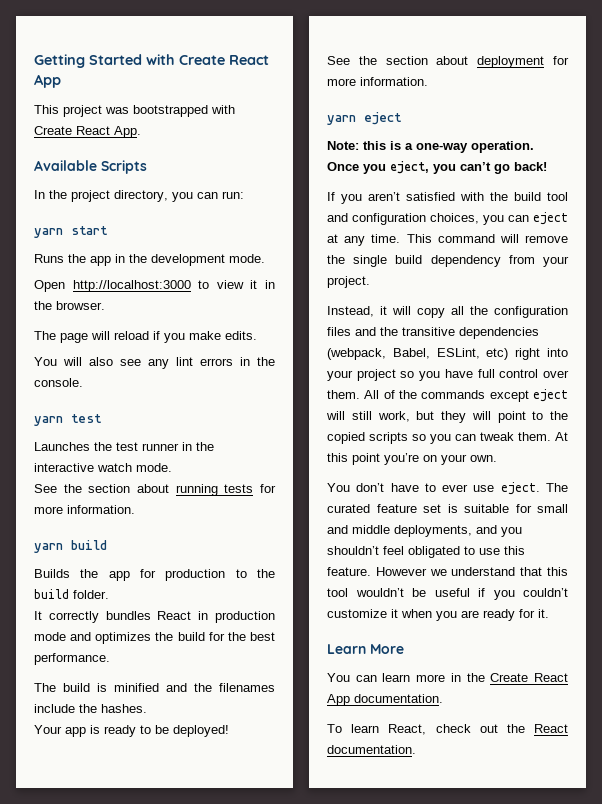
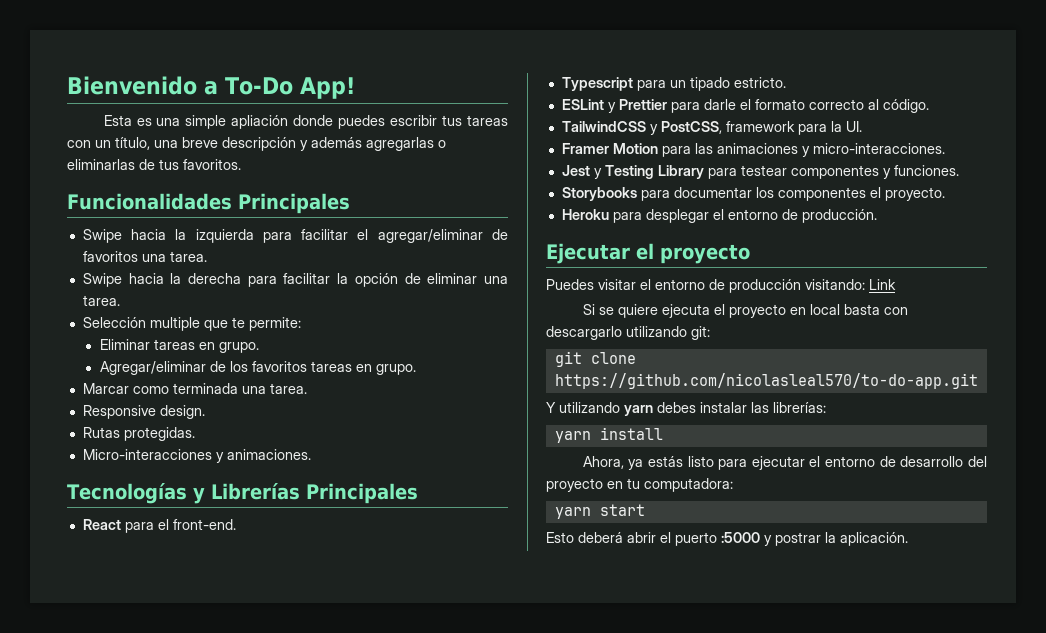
- Getting Started with Create React App
- This project was bootstrapped with Create React App.
- Available Scripts
- In the project directory, you can run:
+ Bienvenido a To-Do App!
+ Esta es una simple apliación donde puedes escribir tus tareas con un título, una breve descripción y además agregarlas o eliminarlas de tus favoritos.
+ Funcionalidades Principales
+ Swipe hacia la izquierda para facilitar el agregar/eliminar de favoritos una tarea.
+ Swipe hacia la derecha para facilitar la opción de eliminar una tarea.
+ Selección multiple que te permite:
+ Eliminar tareas en grupo.
+ Agregar/eliminar de los favoritos tareas en grupo.
+ Marcar como terminada una tarea.
+ Responsive design.
+ Rutas protegidas.
+ Micro-interacciones y animaciones.
+ Tecnologías y Librerías Principales
+ React para el front-end.
+ Typescript para un tipado estricto.
+ ESLint y Prettier para darle el formato correcto al código.
+ TailwindCSS y PostCSS, framework para la UI.
+ Framer Motion para las animaciones y micro-interacciones.
+ Jest y Testing Library para testear componentes y funciones.
+ Storybooks para documentar los componentes el proyecto.
+ Heroku para desplegar el entorno de producción.
+ Ejecutar el proyecto
+ Puedes visitar el entorno de producción visitando: Link
+ Si se quiere ejecuta el proyecto en local basta con descargarlo utilizando git:
+ git clone https://github.com/nicolasleal570/to-do-app.git
+ Y utilizando yarn debes instalar las librerías:
+ yarn install
+ Ahora, ya estás listo para ejecutar el entorno de desarrollo del proyecto en tu computadora:
  yarn start
- Runs the app in the development mode.
- Open http://localhost:3000 to view it in the browser.
- The page will reload if you make edits.
- You will also see any lint errors in the console.
- yarn test
- Launches the test runner in the interactive watch mode.
- See the section about running tests for more information.
- yarn build
- Builds the app for production to the build folder.
- It correctly bundles React in production mode and optimizes the build for the best performance.
- The build is minified and the filenames include the hashes.
- Your app is ready to be deployed!
- See the section about deployment for more information.
- yarn eject
- Note: this is a one-way operation. Once you eject, you can’t go back!
- If you aren’t satisfied with the build tool and configuration choices, you can eject at any time. This command will remove the single build dependency from your project.
- Instead, it will copy all the configuration files and the transitive dependencies (webpack, Babel, ESLint, etc) right into your project so you have full control over them. All of the commands except eject will still work, but they will point to the copied scripts so you can tweak them. At this point you’re on your own.
- You don’t have to ever use eject. The curated feature set is suitable for small and middle deployments, and you shouldn’t feel obligated to use this feature. However we understand that this tool wouldn’t be useful if you couldn’t customize it when you are ready for it.
- Learn More
- You can learn more in the Create React App documentation.
- To learn React, check out the React documentation.
+ Esto deberá abrir el puerto :5000 y postrar la aplicación.

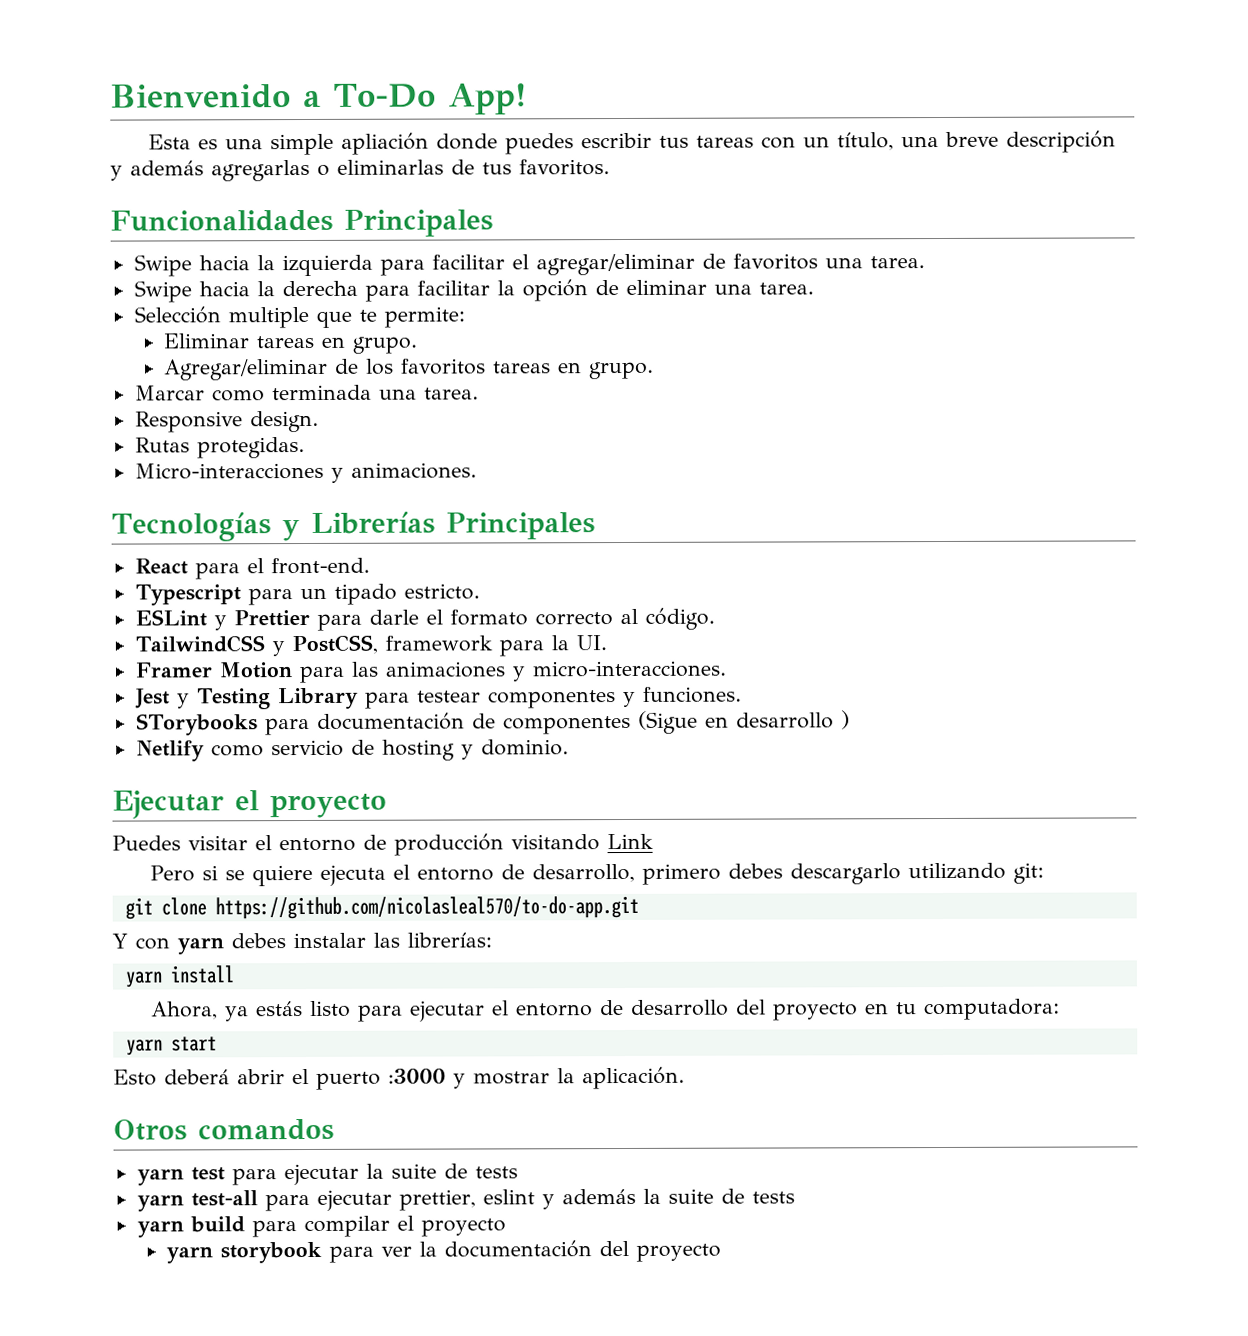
- Storybooks para documentar los componentes el proyecto.
- Heroku para desplegar el entorno de producción.
+ STorybooks para documentación de componentes (Sigue en desarrollo )
+ Netlify como servicio de hosting y dominio.
- Puedes visitar el entorno de producción visitando: Link
+ Puedes visitar el entorno de producción visitando Link
- Si se quiere ejecuta el proyecto en local basta con descargarlo utilizando git:
+ Pero si se quiere ejecuta el entorno de desarrollo, primero debes descargarlo utilizando git:
- Y utilizando yarn debes instalar las librerías:
+ Y con yarn debes instalar las librerías:
- Esto deberá abrir el puerto :5000 y postrar la aplicación.
+ Esto deberá abrir el puerto :3000 y mostrar la aplicación.
+ Otros comandos
+ yarn test para ejecutar la suite de tests
+ yarn test-all para ejecutar prettier, eslint y además la suite de tests
+ yarn build para compilar el proyecto
+ yarn storybook para ver la documentación del proyecto

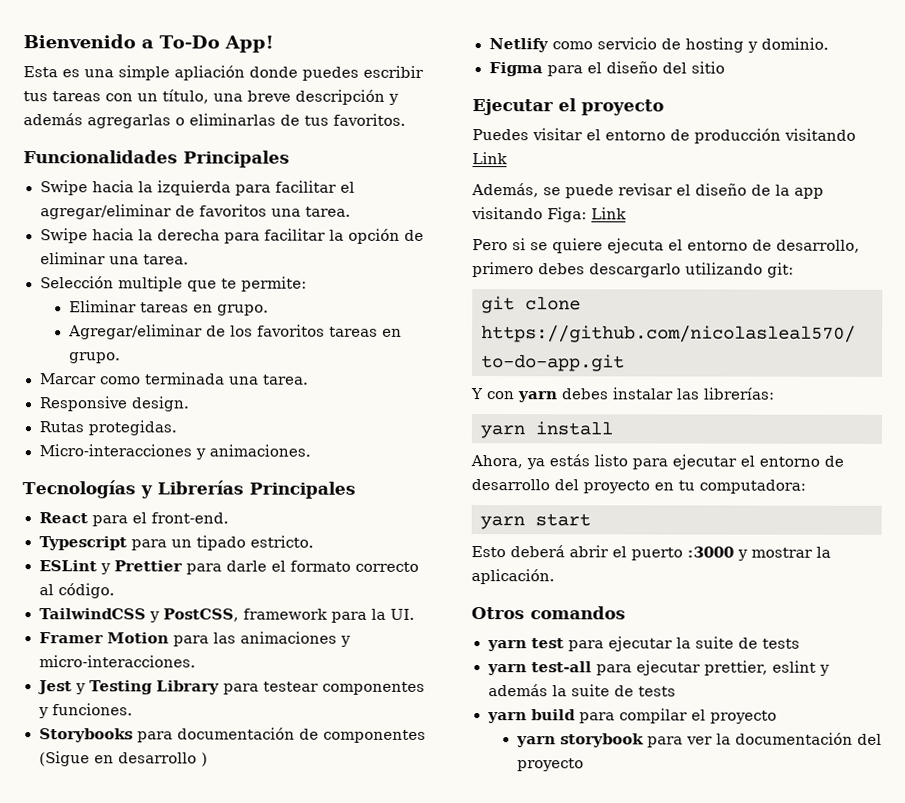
- STorybooks para documentación de componentes (Sigue en desarrollo )
+ Storybooks para documentación de componentes (Sigue en desarrollo )
+ Figma para el diseño del sitio
+ Además, se puede revisar el diseño de la app visitando Figa: Link

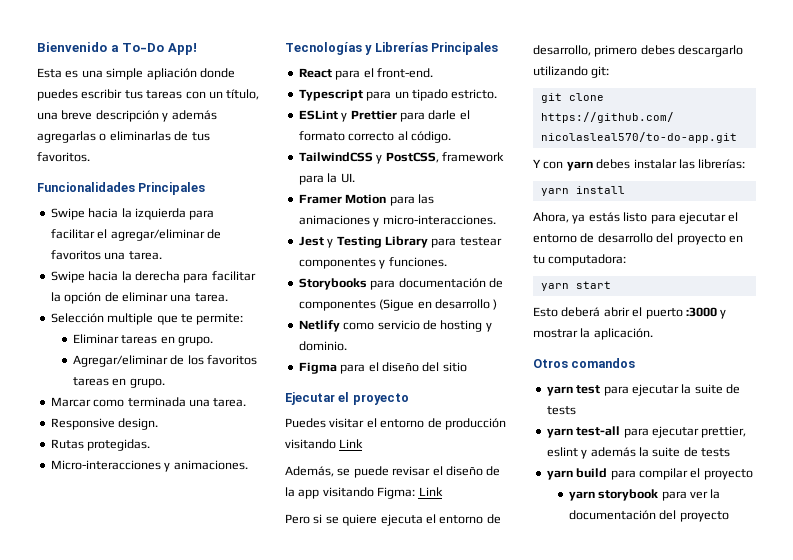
- Además, se puede revisar el diseño de la app visitando Figa: Link
+ Además, se puede revisar el diseño de la app visitando Figma: Link

